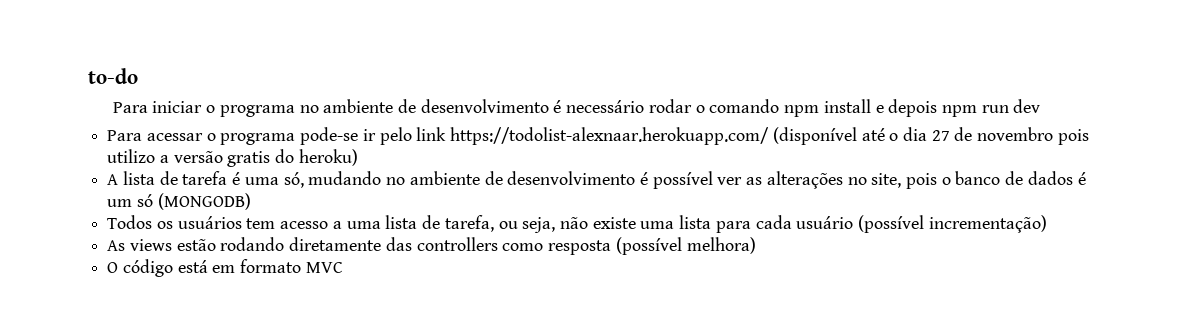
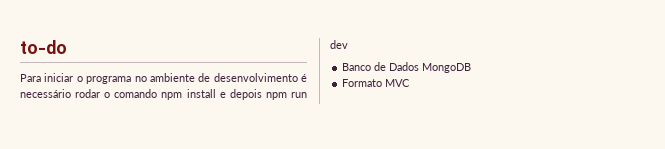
- Para acessar o programa pode-se ir pelo link https://todolist-alexnaar.herokuapp.com/ (disponível até o dia 27 de novembro pois utilizo a versão gratis do heroku)
- A lista de tarefa é uma só, mudando no ambiente de desenvolvimento é possível ver as alterações no site, pois o banco de dados é um só (MONGODB)
- Todos os usuários tem acesso a uma lista de tarefa, ou seja, não existe uma lista para cada usuário (possível incrementação)
- As views estão rodando diretamente das controllers como resposta (possível melhora)
- O código está em formato MVC
+ Banco de Dados MongoDB
+ Formato MVC

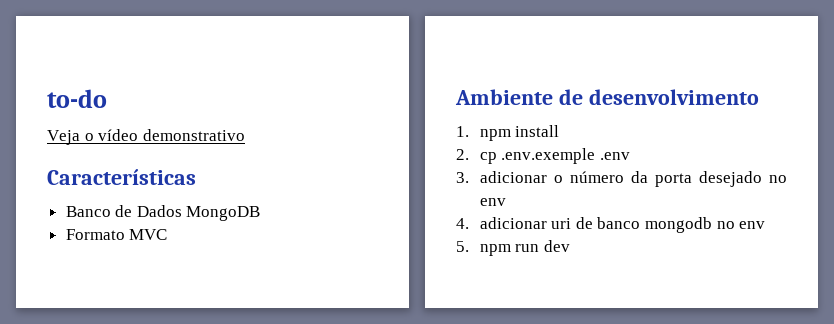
- Para iniciar o programa no ambiente de desenvolvimento é necessário rodar o comando npm install e depois npm run dev
+ Veja o vídeo demonstrativo
+ Características
+ Ambiente de desenvolvimento
+ 1. npm install
+ 2. cp .env.exemple .env
+ 3. adicionar o número da porta desejado no env
+ 4. adicionar uri de banco mongodb no env
+ 5. npm run dev

